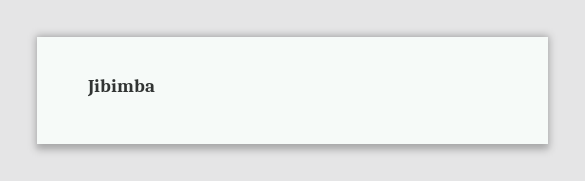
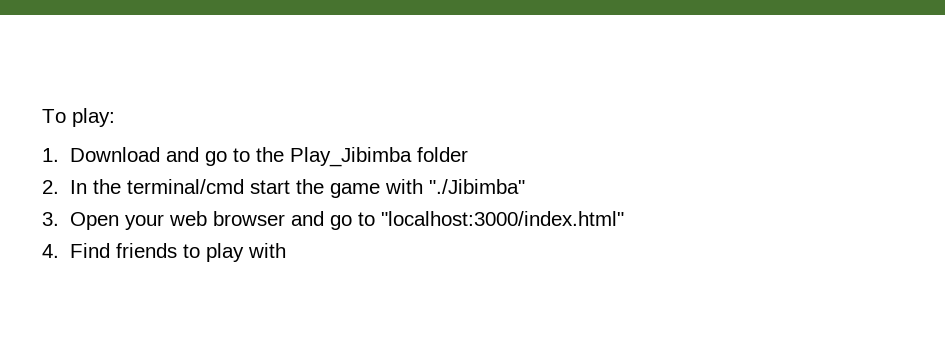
- Jibimba
+ To play:
+ 1. Download and go to the Play_Jibimba folder
+ 2. In the terminal/cmd start the game with "./Jibimba"
+ 3. Open your web browser and go to "localhost:3000/index.html"
+ 4. Find friends to play with

